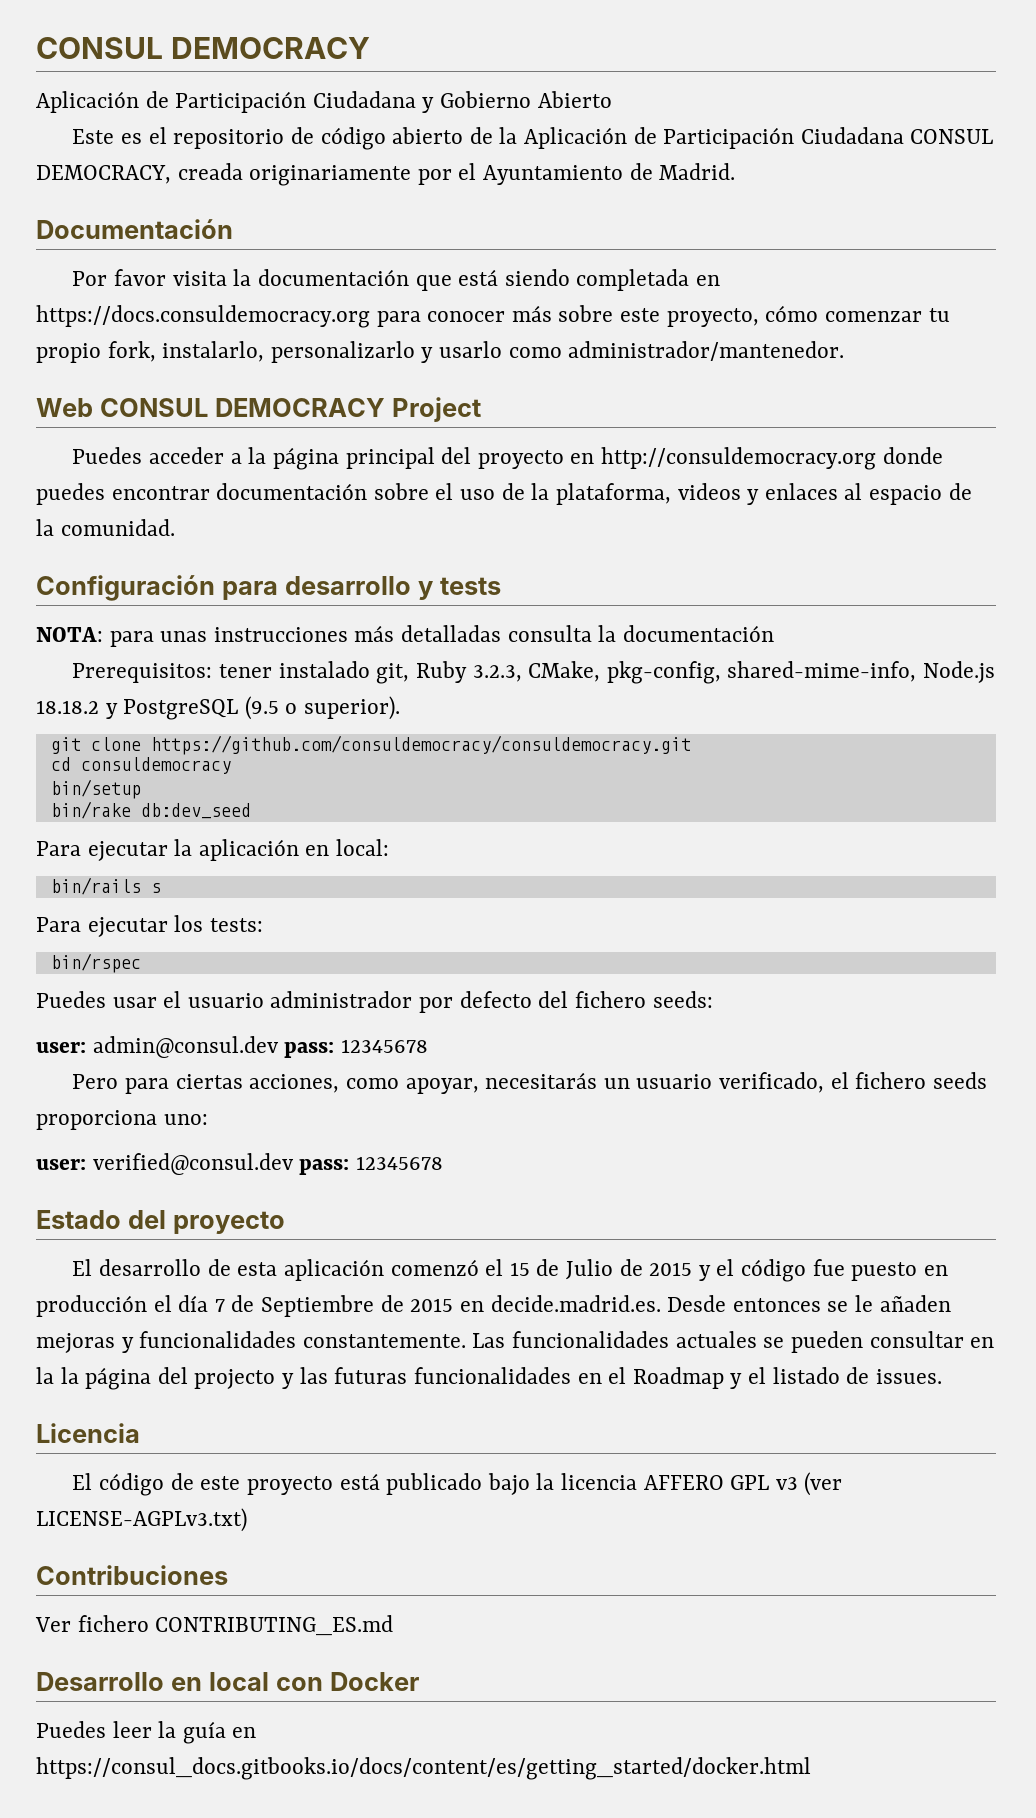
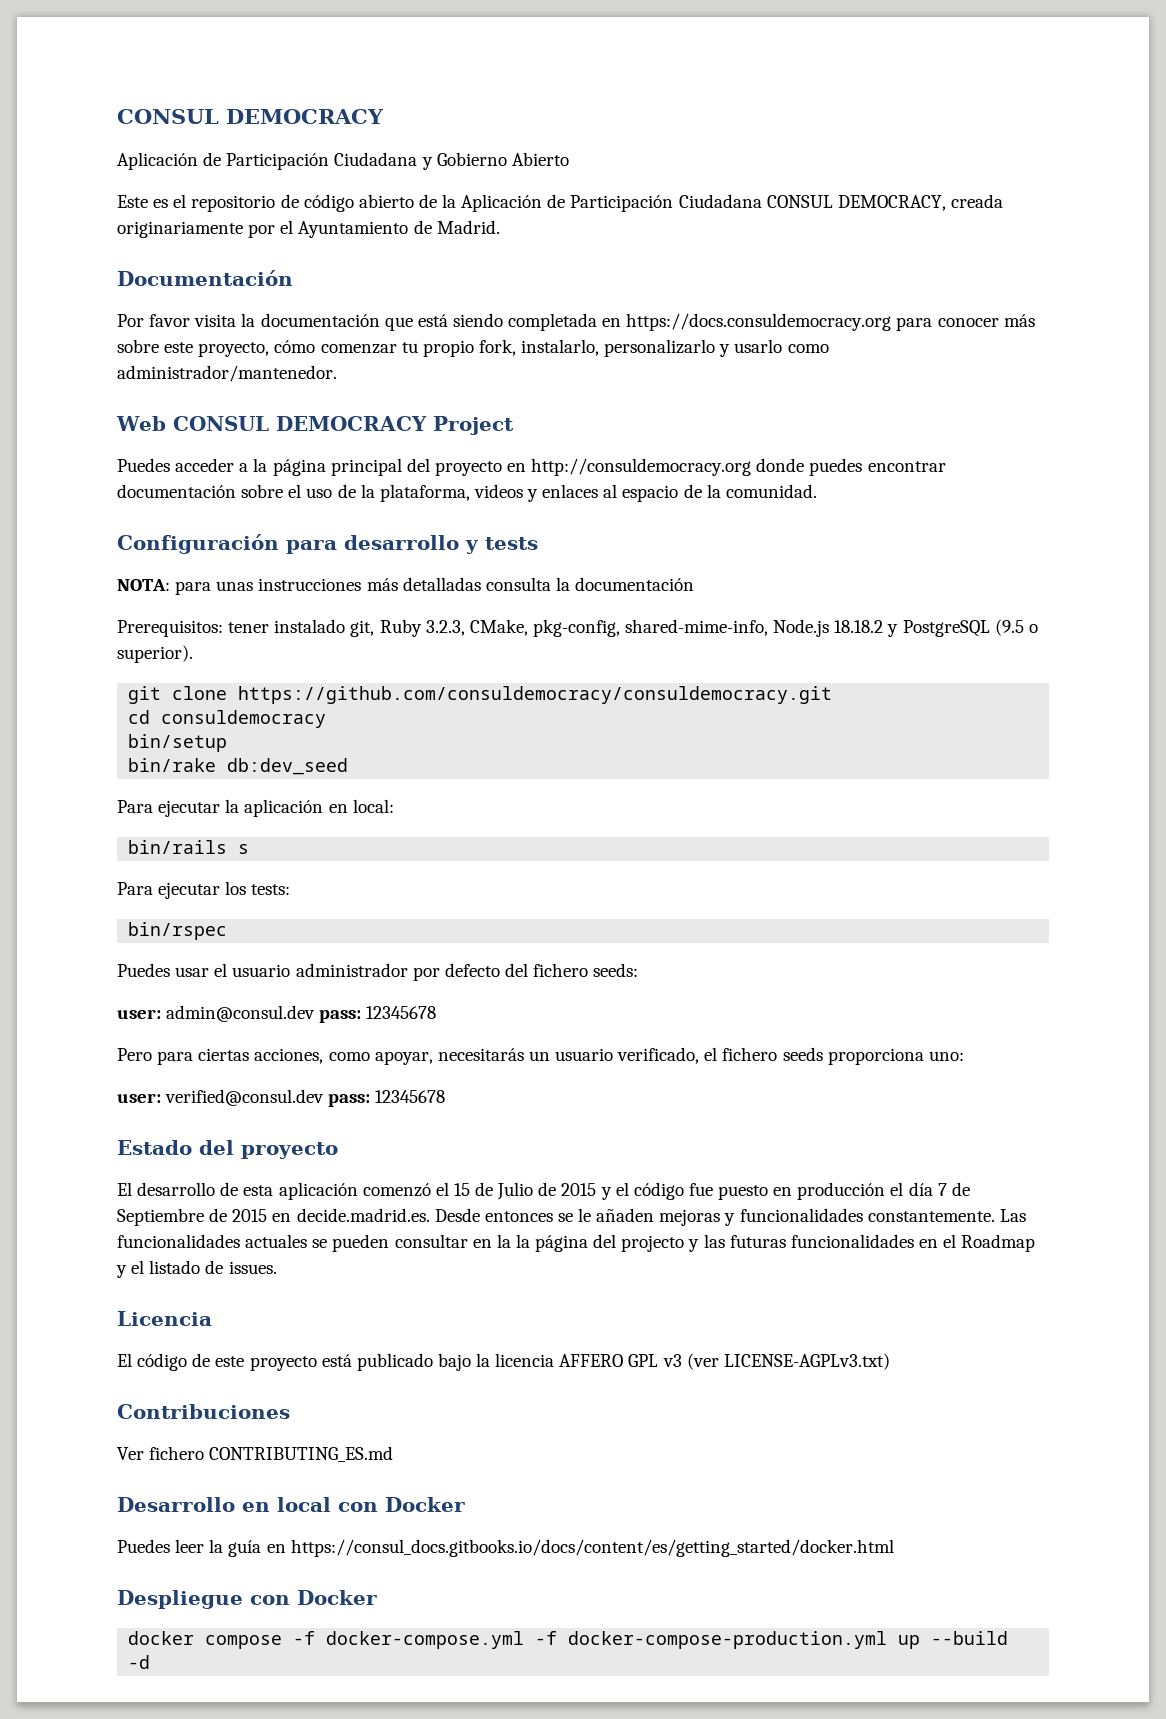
+ Despliegue con Docker
+ docker compose -f docker-compose.yml -f docker-compose-production.yml up --build -d

